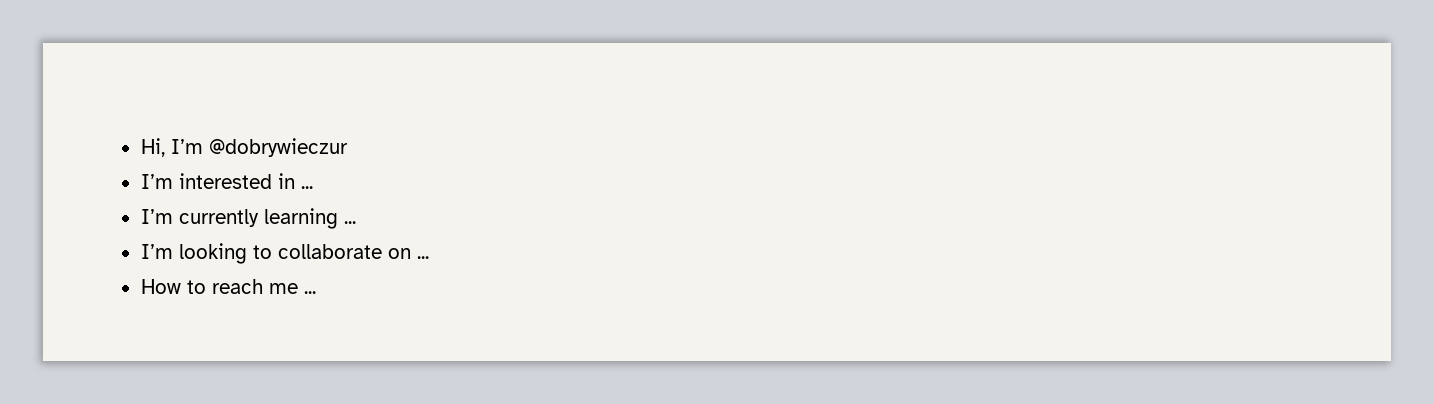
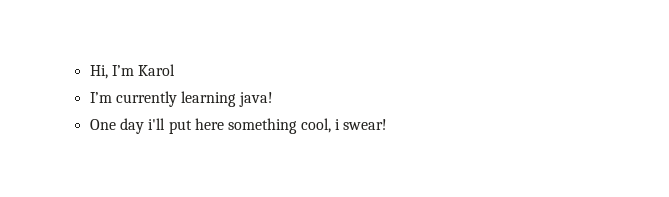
- Hi, I’m @dobrywieczur
- I’m interested in ...
- I’m currently learning ...
- I’m looking to collaborate on ...
- How to reach me ...
+ Hi, I’m Karol
+ I’m currently learning java!
+ One day i'll put here something cool, i swear!

